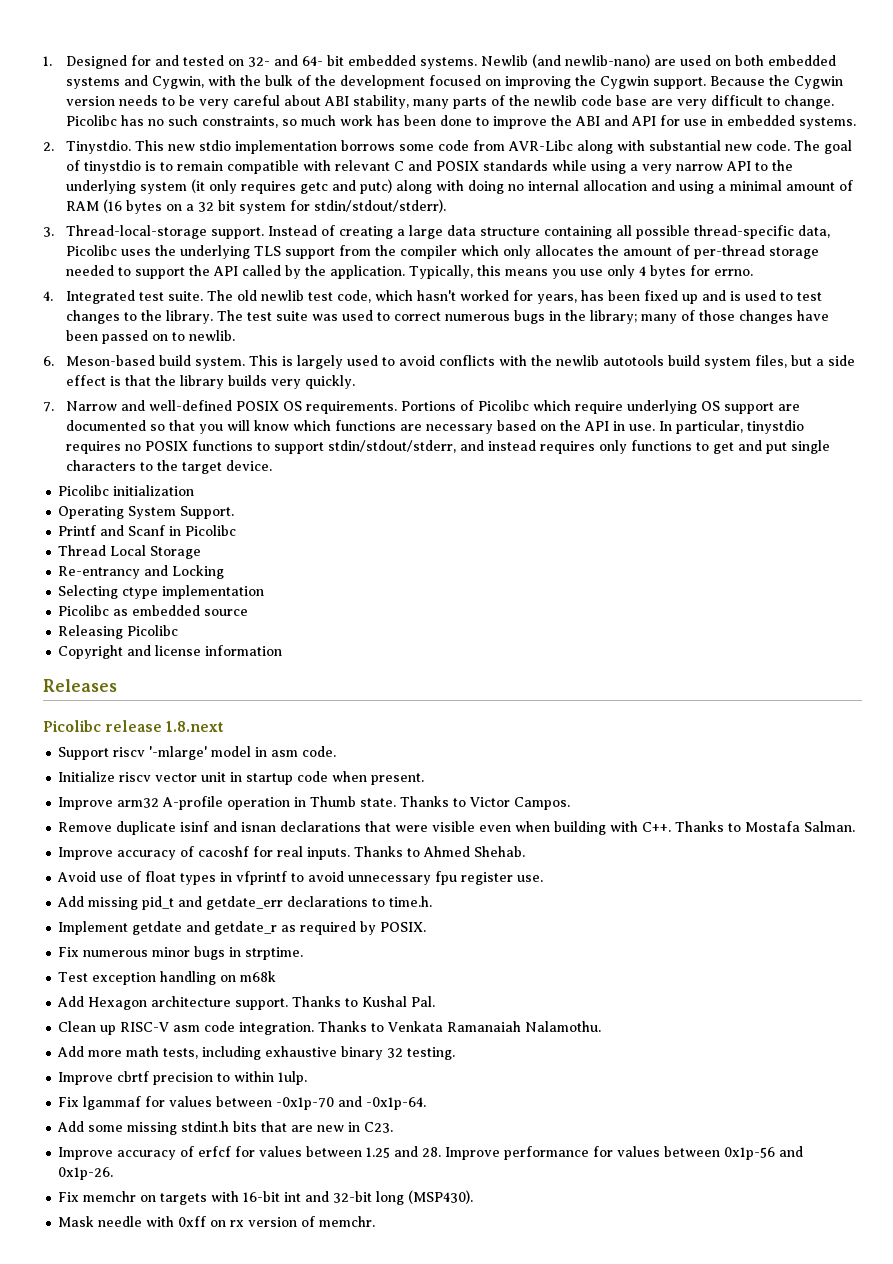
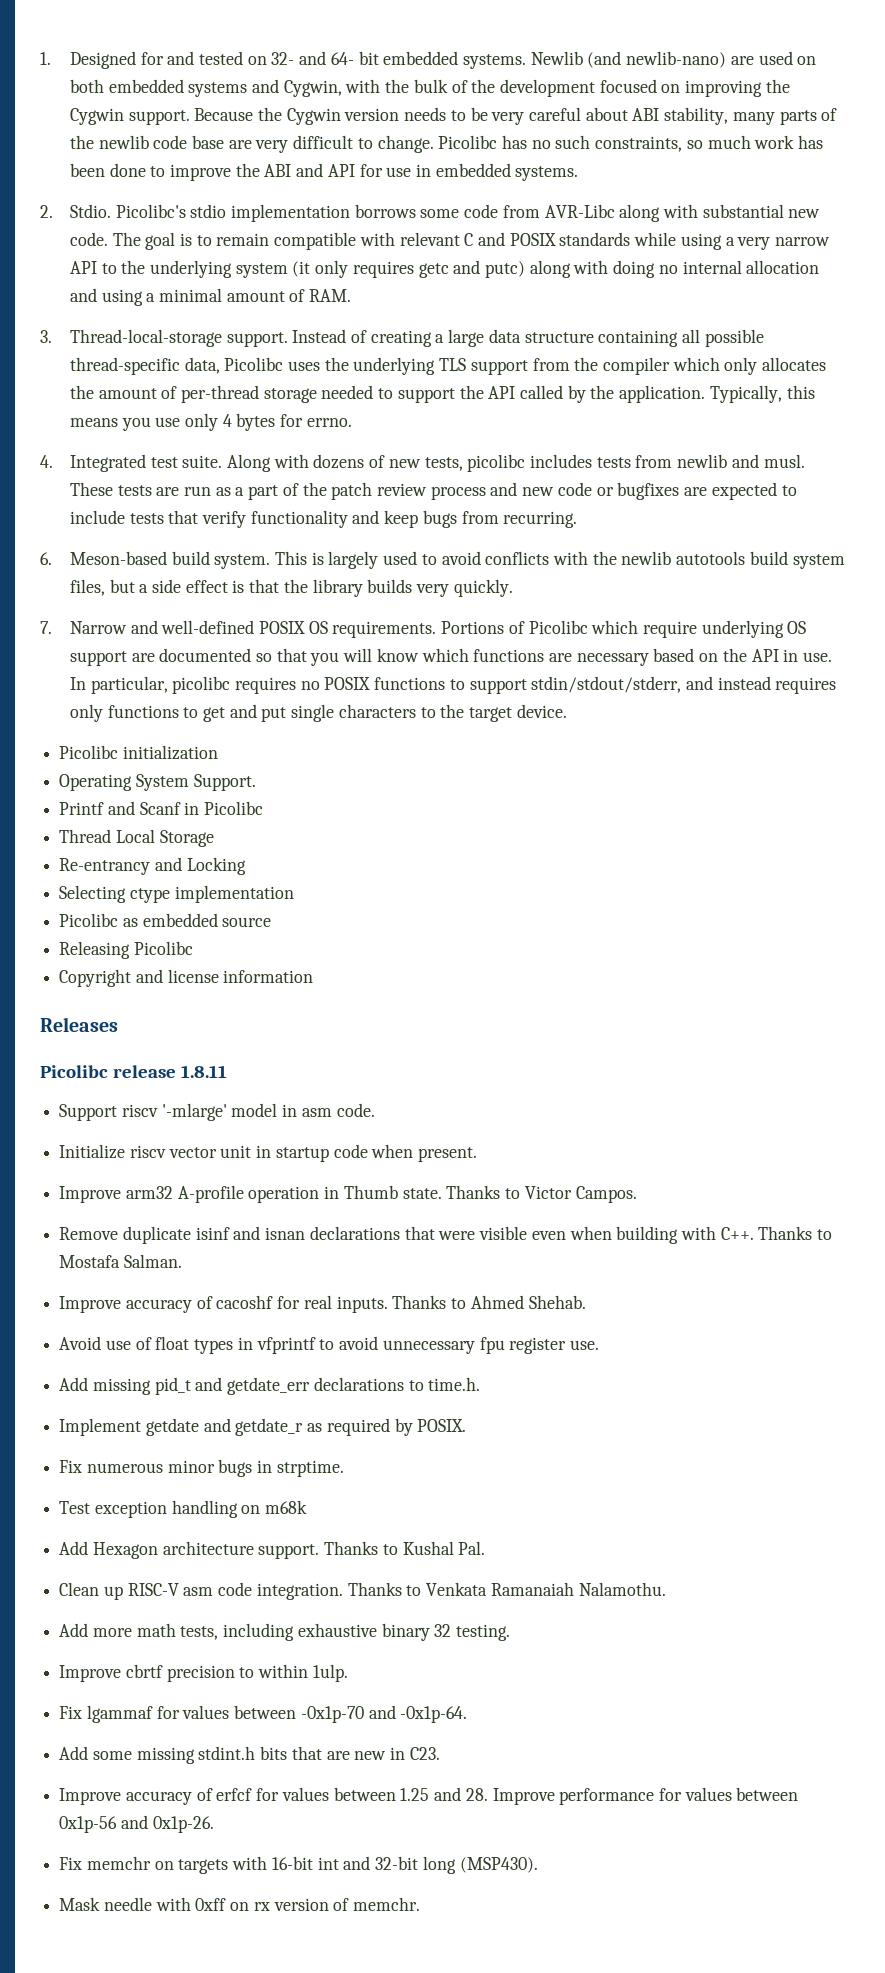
- 2. Tinystdio. This new stdio implementation borrows some code from AVR-Libc along with substantial new code.
+ 2. Stdio. Picolibc's stdio implementation borrows some code from AVR-Libc along with substantial new code.
- The goal of tinystdio is to remain compatible with relevant C and POSIX standards while using a very narrow API to the underlying system (it only requires getc and putc) along with doing no internal allocation and using a minimal amount of RAM (16 bytes on a 32 bit system for stdin/stdout/stderr).
+ The goal is to remain compatible with relevant C and POSIX standards while using a very narrow API to the underlying system (it only requires getc and putc) along with doing no internal allocation and using a minimal amount of RAM.
- The old newlib test code, which hasn't worked for years, has been fixed up and is used to test changes to the library. The test suite was used to correct numerous bugs in the library; many of those changes have been passed on to newlib.
+ Along with dozens of new tests, picolibc includes tests from newlib and musl. These tests are run as a part of the patch review process and new code or bugfixes are expected to include tests that verify functionality and keep bugs from recurring.
- In particular, tinystdio requires no POSIX functions to support stdin/stdout/stderr, and instead requires only functions to get and put single characters to the target device.
+ In particular, picolibc requires no POSIX functions to support stdin/stdout/stderr, and instead requires only functions to get and put single characters to the target device.
- Picolibc release 1.8.next
+ Picolibc release 1.8.11

